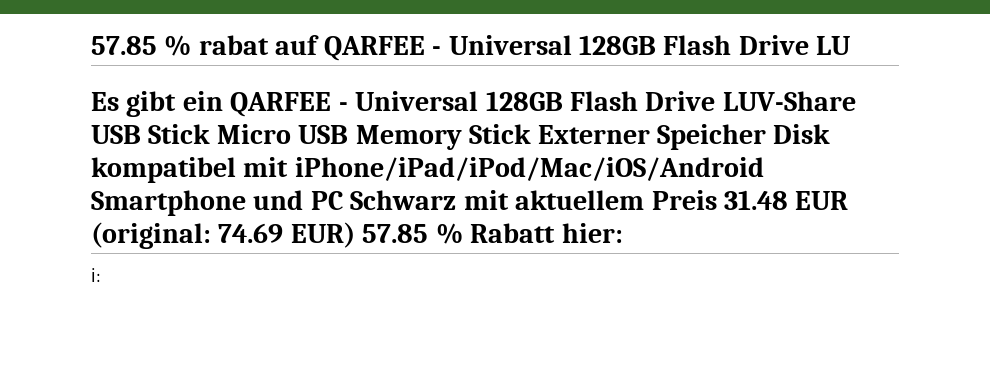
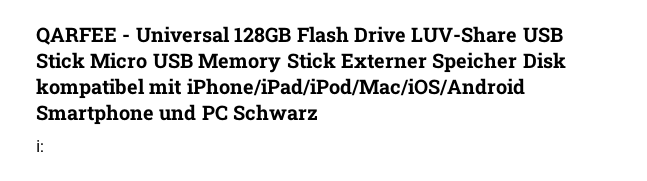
- 57.85 % rabat auf QARFEE - Universal 128GB Flash Drive LU
- Es gibt ein QARFEE - Universal 128GB Flash Drive LUV-Share USB Stick Micro USB Memory Stick Externer Speicher Disk kompatibel mit iPhone/iPad/iPod/Mac/iOS/Android Smartphone und PC Schwarz mit aktuellem Preis 31.48 EUR (original: 74.69 EUR) 57.85 % Rabatt hier:
+ QARFEE - Universal 128GB Flash Drive LUV-Share USB Stick Micro USB Memory Stick Externer Speicher Disk kompatibel mit iPhone/iPad/iPod/Mac/iOS/Android Smartphone und PC Schwarz

